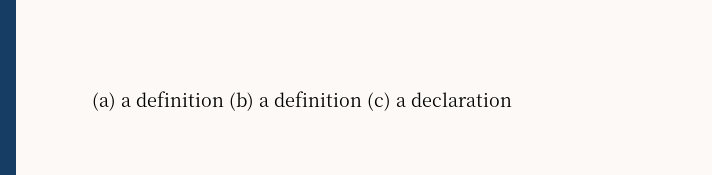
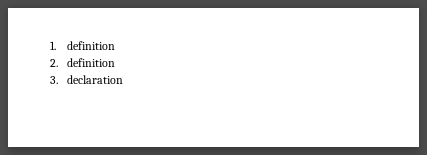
- (a) a definition (b) a definition (c) a declaration
+ 1. definition
+ 2. definition
+ 3. declaration

